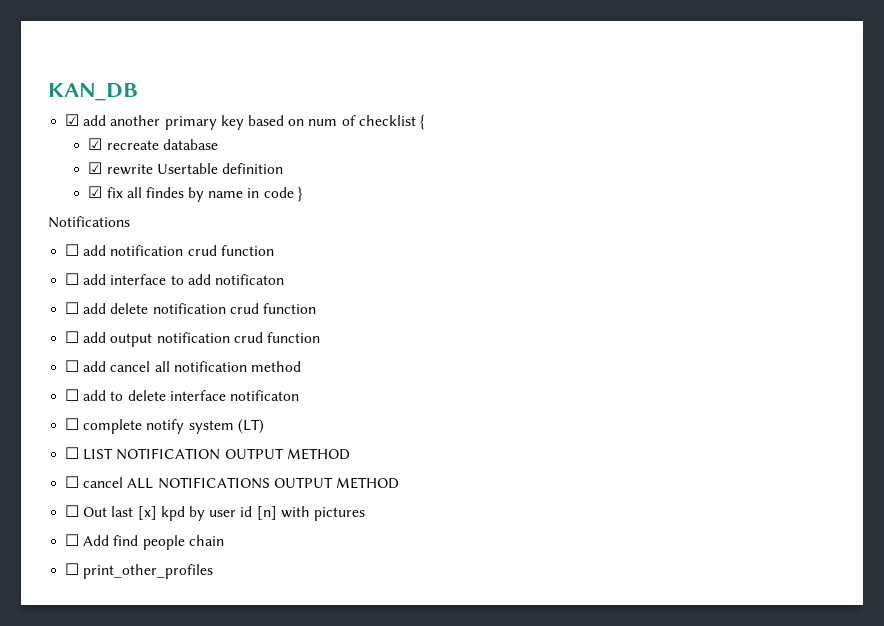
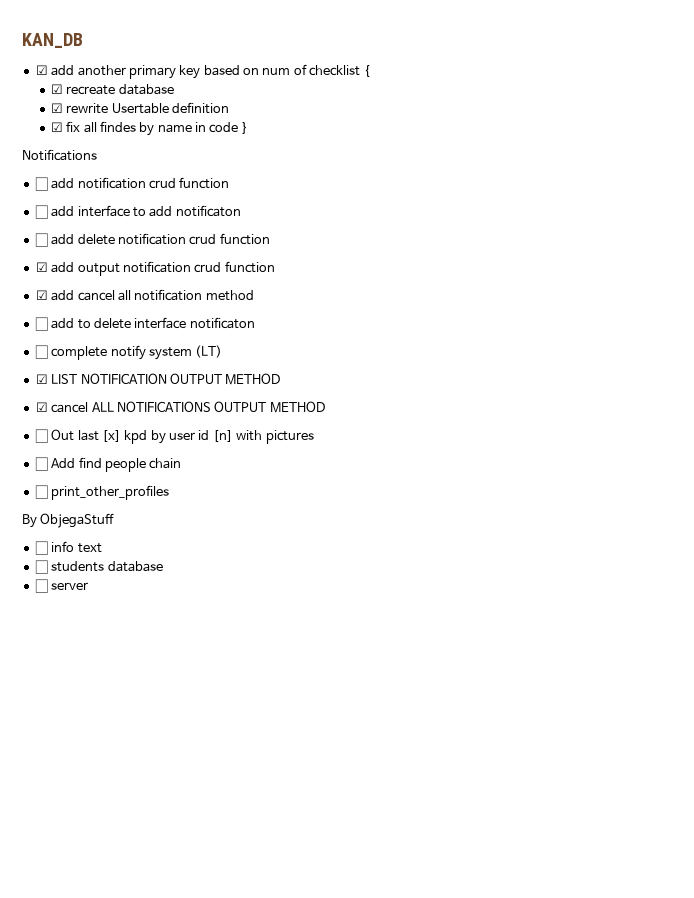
- ☐ add output notification crud function
+ ☑ add output notification crud function
- ☐ add cancel all notification method
+ ☑ add cancel all notification method
- ☐ LIST NOTIFICATION OUTPUT METHOD
+ ☑ LIST NOTIFICATION OUTPUT METHOD
- ☐ cancel ALL NOTIFICATIONS OUTPUT METHOD
+ ☑ cancel ALL NOTIFICATIONS OUTPUT METHOD
+ By ObjegaStuff
+ ☐ info text
+ ☐ students database
+ ☐ server

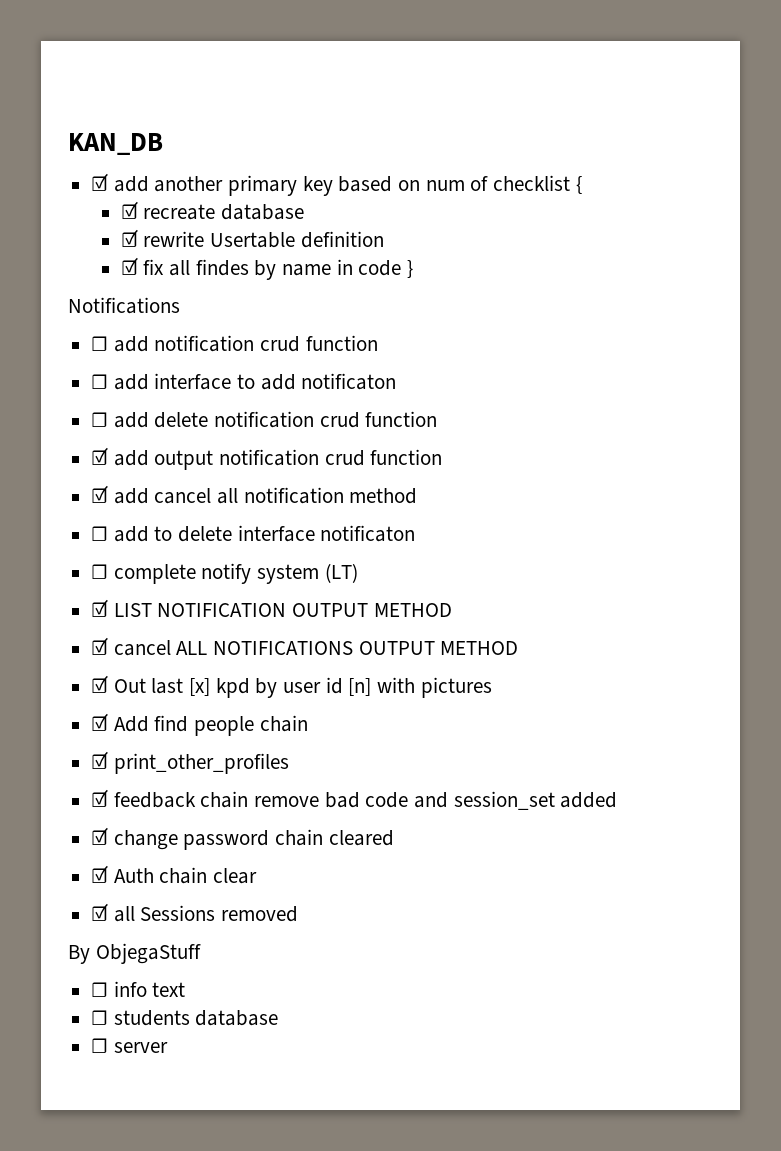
- ☐ Out last [x] kpd by user id [n] with pictures
+ ☑ Out last [x] kpd by user id [n] with pictures
- ☐ Add find people chain
+ ☑ Add find people chain
- ☐ print_other_profiles
+ ☑ print_other_profiles
+ ☑ feedback chain remove bad code and session_set added
+ ☑ change password chain cleared
+ ☑ Auth chain clear
+ ☑ all Sessions removed

